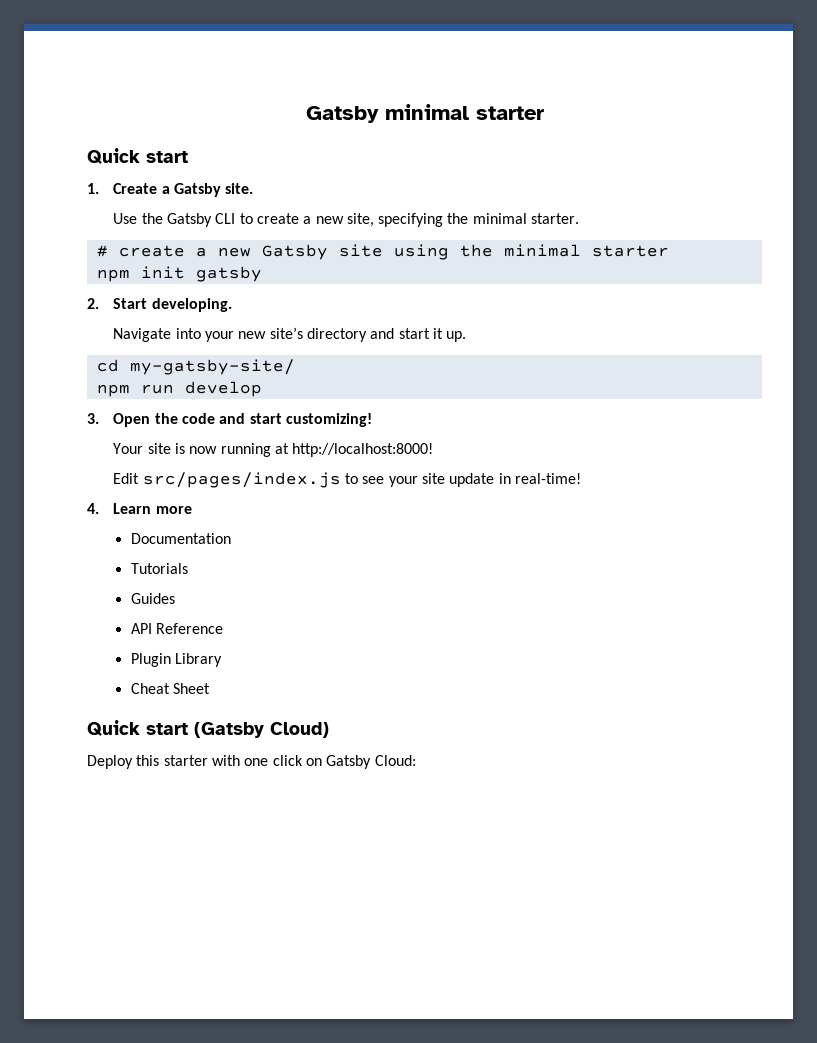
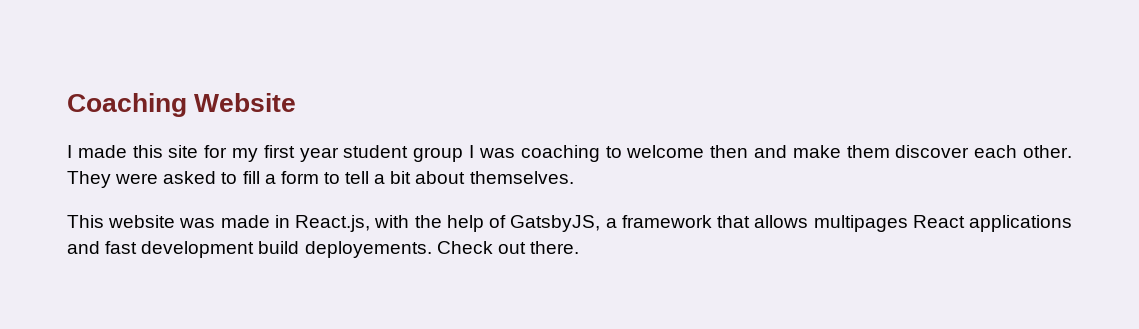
- Gatsby minimal starter
- Quick start
- 1. Create a Gatsby site.
- Use the Gatsby CLI to create a new site, specifying the minimal starter.
- # create a new Gatsby site using the minimal starter
- npm init gatsby
- 2. Start developing.
- Navigate into your new site’s directory and start it up.
- cd my-gatsby-site/
- npm run develop
- 3. Open the code and start customizing!
- Your site is now running at http://localhost:8000!
- Edit src/pages/index.js to see your site update in real-time!
- 4. Learn more
- Documentation
- Tutorials
- Guides
- API Reference
- Plugin Library
- Cheat Sheet
- Quick start (Gatsby Cloud)
- Deploy this starter with one click on Gatsby Cloud:
+ Coaching Website
+ I made this site for my first year student group I was coaching to welcome then and make them discover each other. They were asked to fill a form to tell a bit about themselves.
+ This website was made in React.js, with the help of GatsbyJS, a framework that allows multipages React applications and fast development build deployements. Check out there.

